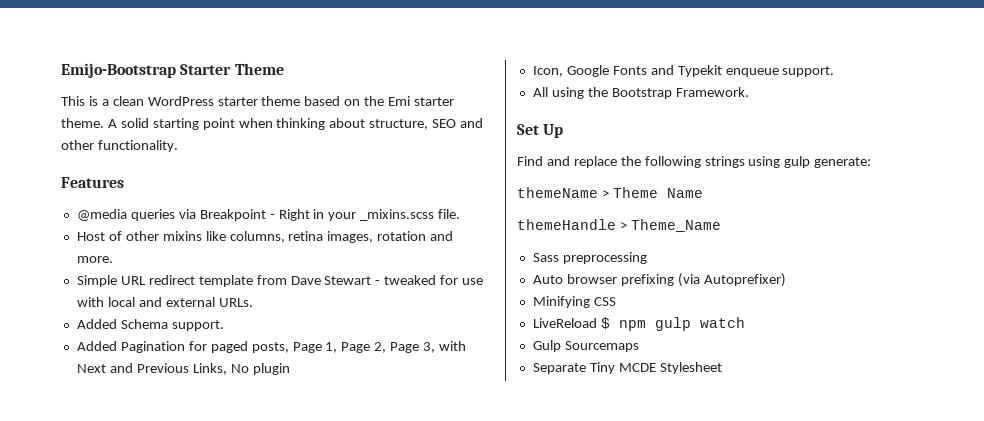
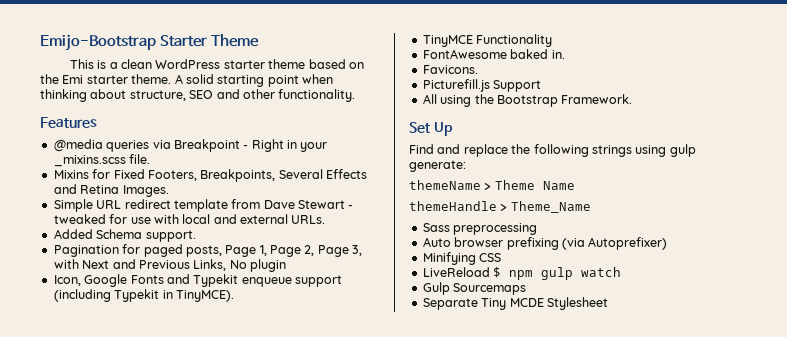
- Host of other mixins like columns, retina images, rotation and more.
+ Mixins for Fixed Footers, Breakpoints, Several Effects and Retina Images.
- Added Pagination for paged posts, Page 1, Page 2, Page 3, with Next and Previous Links, No plugin
+ Pagination for paged posts, Page 1, Page 2, Page 3, with Next and Previous Links, No plugin
- Icon, Google Fonts and Typekit enqueue support.
+ Icon, Google Fonts and Typekit enqueue support (including Typekit in TinyMCE).
+ TinyMCE Functionality
+ FontAwesome baked in.
+ Favicons.
+ Picturefill.js Support

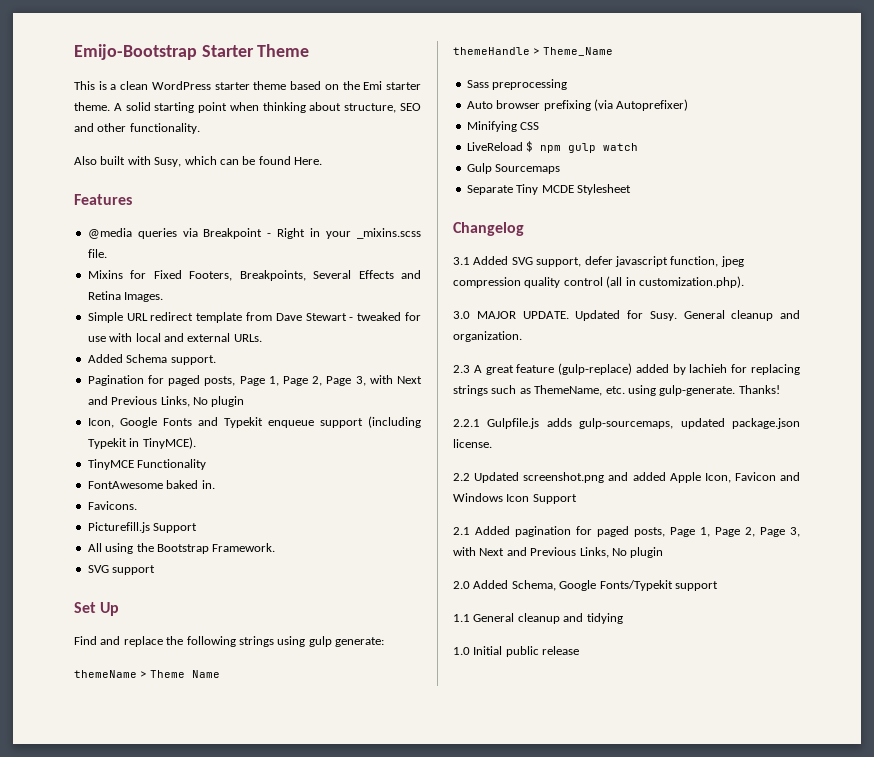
+ Also built with Susy, which can be found Here.
+ SVG support
+ Changelog
+ 3.1 Added SVG support, defer javascript function, jpeg compression quality control (all in customization.php).
+ 3.0 MAJOR UPDATE. Updated for Susy. General cleanup and organization.
+ 2.3 A great feature (gulp-replace) added by lachieh for replacing strings such as ThemeName, etc. using gulp-generate. Thanks!
+ 2.2.1 Gulpfile.js adds gulp-sourcemaps, updated package.json license.
+ 2.2 Updated screenshot.png and added Apple Icon, Favicon and Windows Icon Support
+ 2.1 Added pagination for paged posts, Page 1, Page 2, Page 3, with Next and Previous Links, No plugin
+ 2.0 Added Schema, Google Fonts/Typekit support
+ 1.1 General cleanup and tidying
+ 1.0 Initial public release

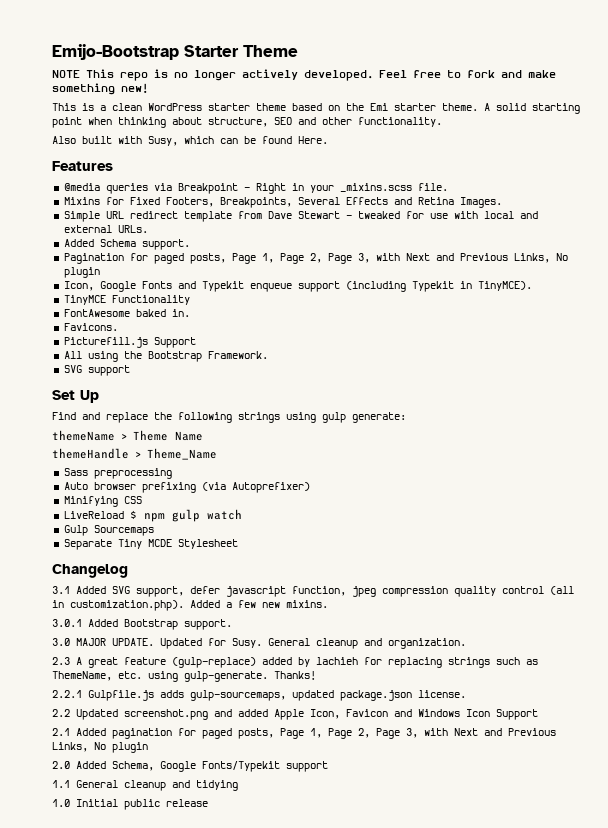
+ NOTE This repo is no longer actively developed. Feel free to fork and make something new!
- 3.1 Added SVG support, defer javascript function, jpeg compression quality control (all in customization.php).
+ 3.1 Added SVG support, defer javascript function, jpeg compression quality control (all in customization.php). Added a few new mixins.
+ 3.0.1 Added Bootstrap support.

